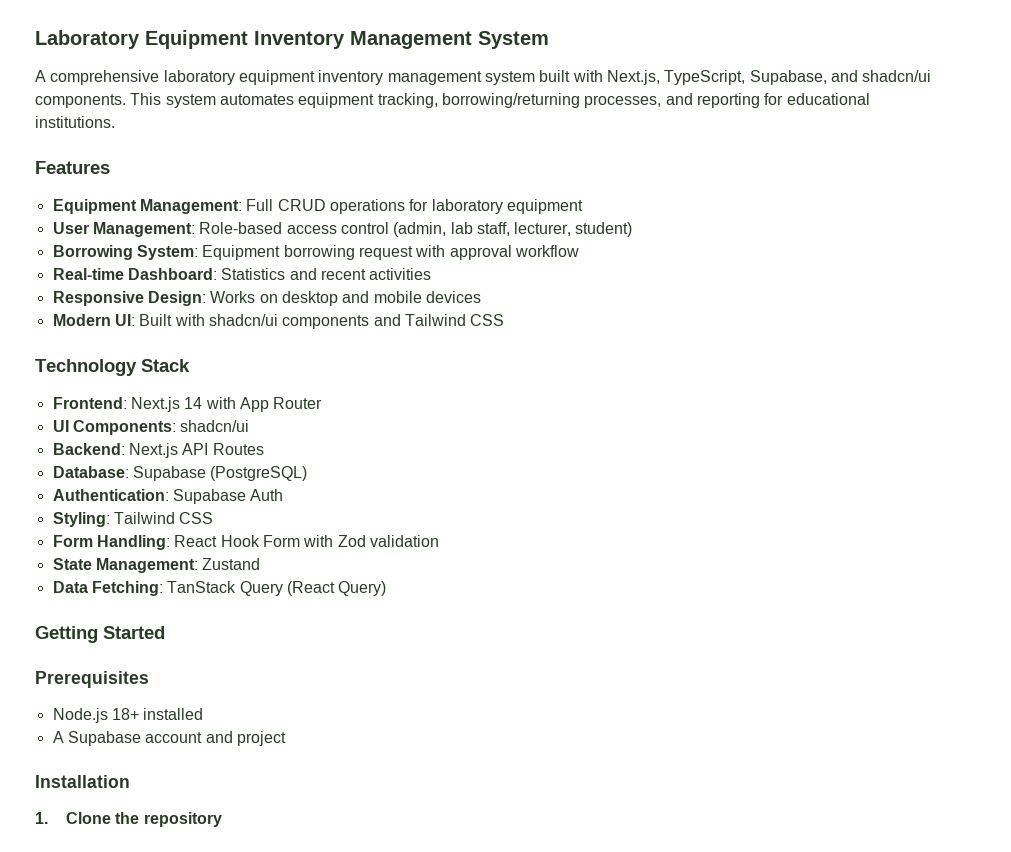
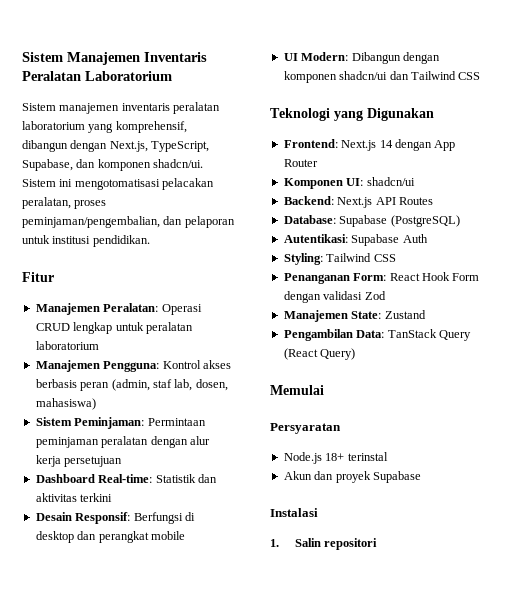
- Laboratory Equipment Inventory Management System
- A comprehensive laboratory equipment inventory management system built with Next.js, TypeScript, Supabase, and shadcn/ui components. This system automates equipment tracking, borrowing/returning processes, and reporting for educational institutions.
- Features
- Equipment Management: Full CRUD operations for laboratory equipment
- User Management: Role-based access control (admin, lab staff, lecturer, student)
- Borrowing System: Equipment borrowing request with approval workflow
- Real-time Dashboard: Statistics and recent activities
- Responsive Design: Works on desktop and mobile devices
- Modern UI: Built with shadcn/ui components and Tailwind CSS
- Technology Stack
+ Sistem Manajemen Inventaris Peralatan Laboratorium
+ Sistem manajemen inventaris peralatan laboratorium yang komprehensif, dibangun dengan Next.js, TypeScript, Supabase, dan komponen shadcn/ui. Sistem ini mengotomatisasi pelacakan peralatan, proses peminjaman/pengembalian, dan pelaporan untuk institusi pendidikan.
+ Fitur
+ Manajemen Peralatan: Operasi CRUD lengkap untuk peralatan laboratorium
+ Manajemen Pengguna: Kontrol akses berbasis peran (admin, staf lab, dosen, mahasiswa)
+ Sistem Peminjaman: Permintaan peminjaman peralatan dengan alur kerja persetujuan
+ Dashboard Real-time: Statistik dan aktivitas terkini
+ Desain Responsif: Berfungsi di desktop dan perangkat mobile
+ UI Modern: Dibangun dengan komponen shadcn/ui dan Tailwind CSS
+ Teknologi yang Digunakan
- Frontend: Next.js 14 with App Router
+ Frontend: Next.js 14 dengan App Router
- UI Components: shadcn/ui
+ Komponen UI: shadcn/ui
- Authentication: Supabase Auth
+ Autentikasi: Supabase Auth
- Form Handling: React Hook Form with Zod validation
- State Management: Zustand
+ Penanganan Form: React Hook Form dengan validasi Zod
+ Manajemen State: Zustand
- Data Fetching: TanStack Query (React Query)
+ Pengambilan Data: TanStack Query (React Query)
- Getting Started
- Prerequisites
+ Memulai
+ Persyaratan
- Node.js 18+ installed
- A Supabase account and project
- Installation
- 1. Clone the repository
+ Node.js 18+ terinstal
+ Akun dan proyek Supabase
+ Instalasi
+ 1. Salin repositori

